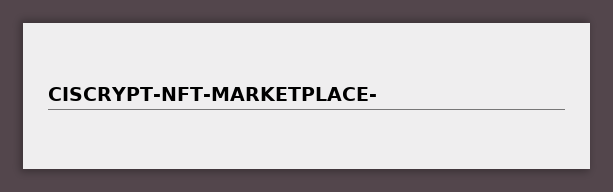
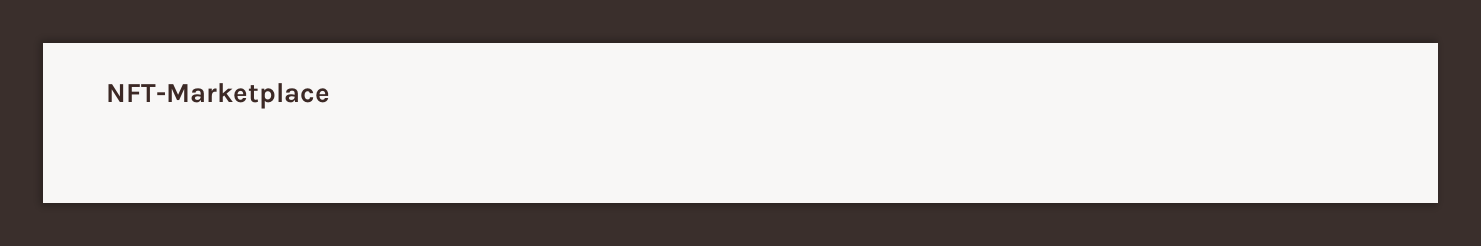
- CISCRYPT-NFT-MARKETPLACE-
+ NFT-Marketplace

